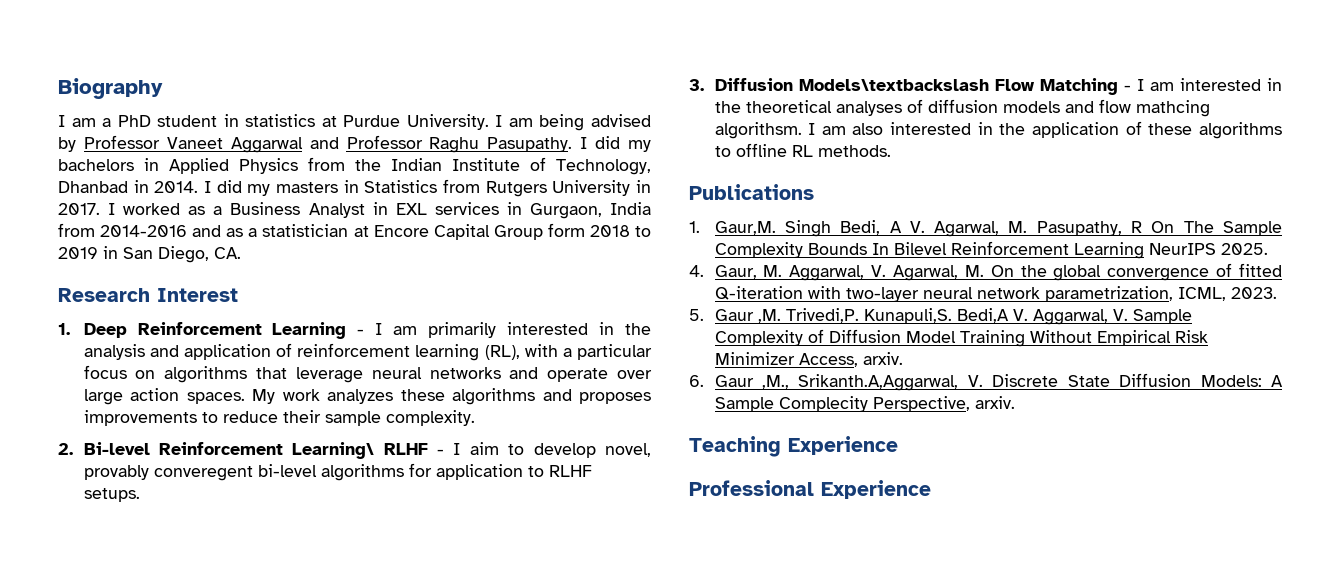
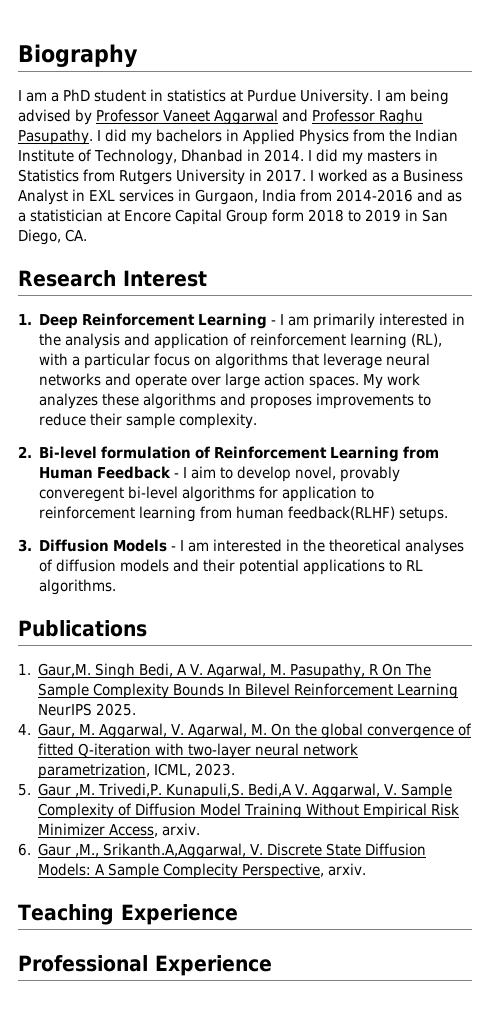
- 2. Bi-level Reinforcement Learning\ RLHF - I aim to develop novel, provably converegent bi-level algorithms for application to RLHF setups.
+ 2. Bi-level formulation of Reinforcement Learning from Human Feedback - I aim to develop novel, provably converegent bi-level algorithms for application to reinforcement learning from human feedback(RLHF) setups.
- 3. Diffusion Models\textbackslash Flow Matching - I am interested in the theoretical analyses of diffusion models and flow mathcing algorithsm. I am also interested in the application of these algorithms to offline RL methods.
+ 3. Diffusion Models - I am interested in the theoretical analyses of diffusion models and their potential applications to RL algorithms.

